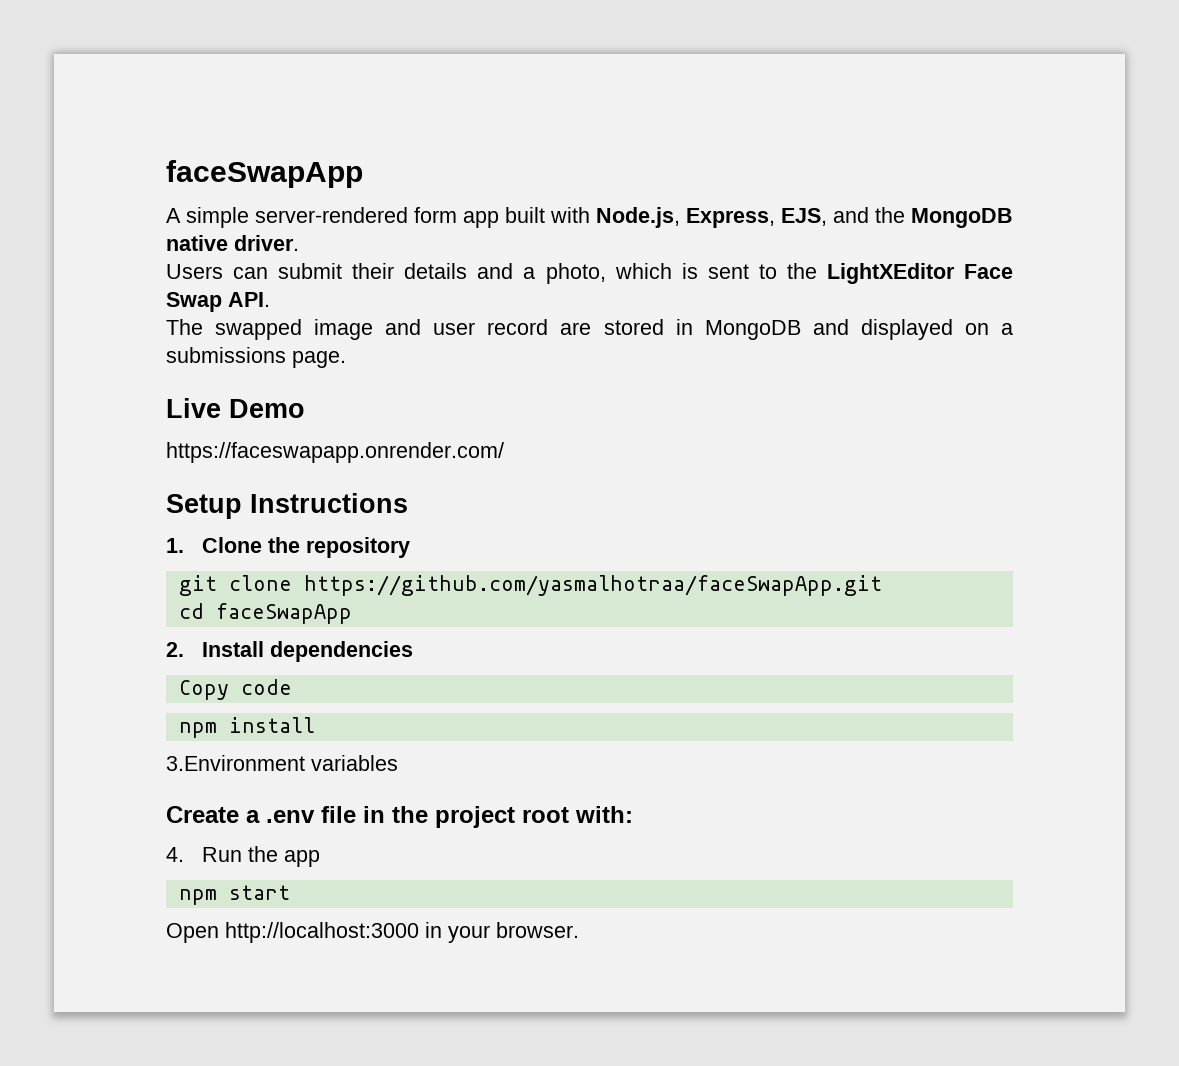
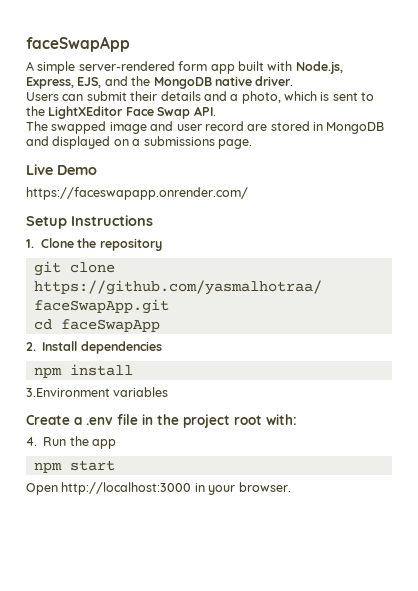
- Copy code

